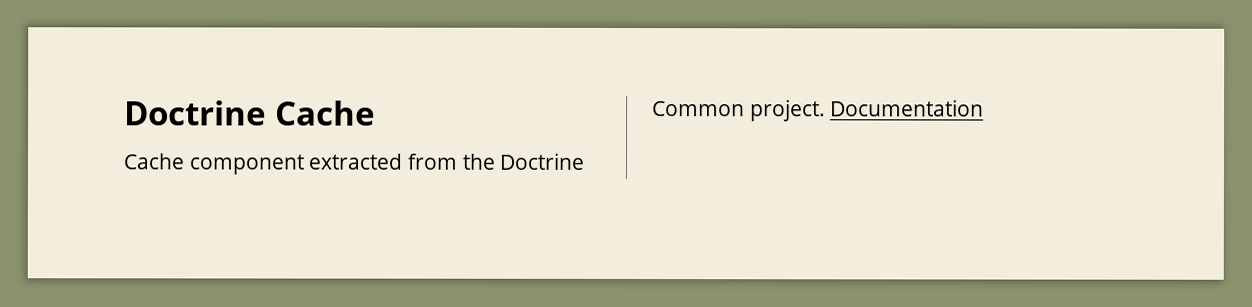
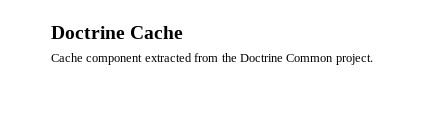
- Documentation

